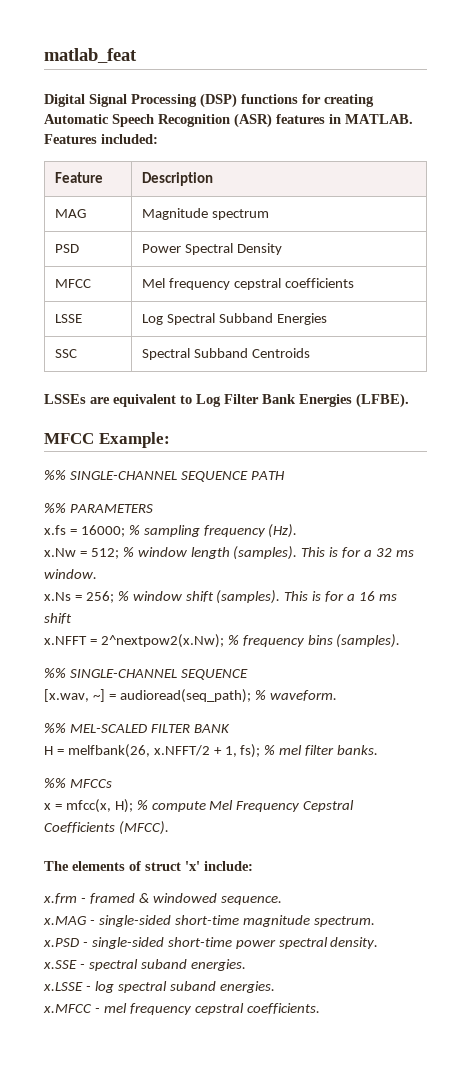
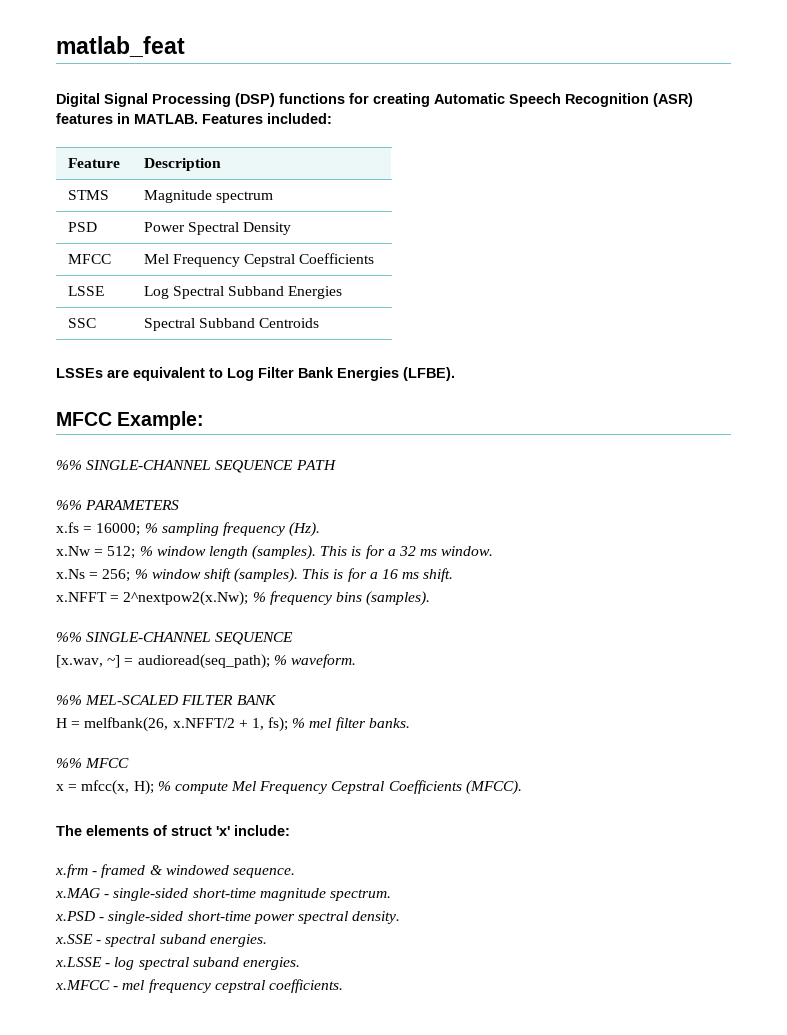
- MAG | Magnitude spectrum
+ STMS | Magnitude spectrum
- MFCC | Mel frequency cepstral coefficients
+ MFCC | Mel Frequency Cepstral Coefficients
- This is for a 16 ms shift
+ This is for a 16 ms shift.
- %% MFCCs
+ %% MFCC

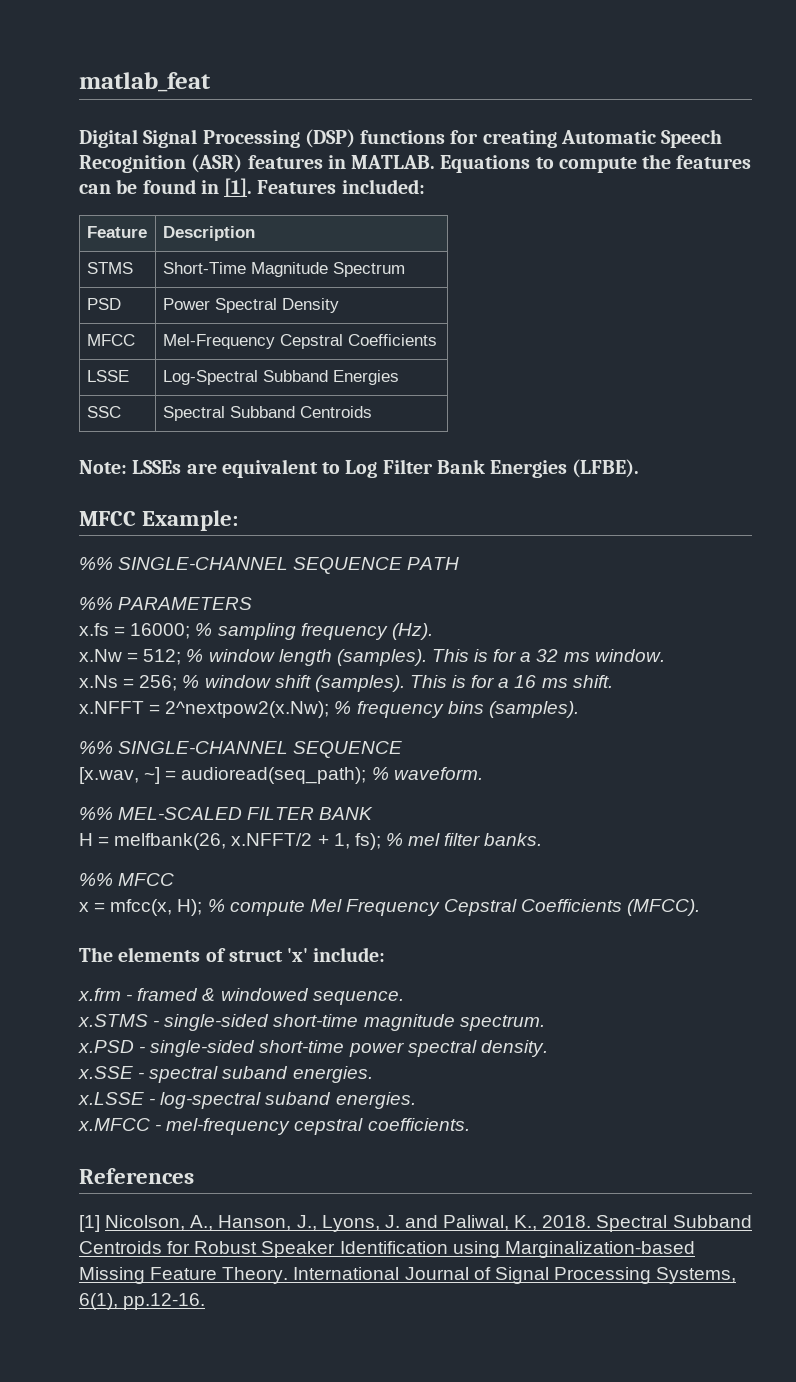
+ Equations to compute the features can be found in [1].
- STMS | Magnitude spectrum
+ STMS | Short-Time Magnitude Spectrum
- MFCC | Mel Frequency Cepstral Coefficients
+ MFCC | Mel-Frequency Cepstral Coefficients
- LSSE | Log Spectral Subband Energies
+ LSSE | Log-Spectral Subband Energies
- LSSEs are equivalent to Log Filter Bank Energies (LFBE).
+ Note: LSSEs are equivalent to Log Filter Bank Energies (LFBE).
- x.MAG - single-sided short-time magnitude spectrum.
+ x.STMS - single-sided short-time magnitude spectrum.
- x.LSSE - log spectral suband energies.
+ x.LSSE - log-spectral suband energies.
- x.MFCC - mel frequency cepstral coefficients.
+ x.MFCC - mel-frequency cepstral coefficients.
+ References
+ [1] Nicolson, A., Hanson, J., Lyons, J. and Paliwal, K., 2018. Spectral Subband Centroids for Robust Speaker Identification using Marginalization-based Missing Feature Theory. International Journal of Signal Processing Systems, 6(1), pp.12-16.

